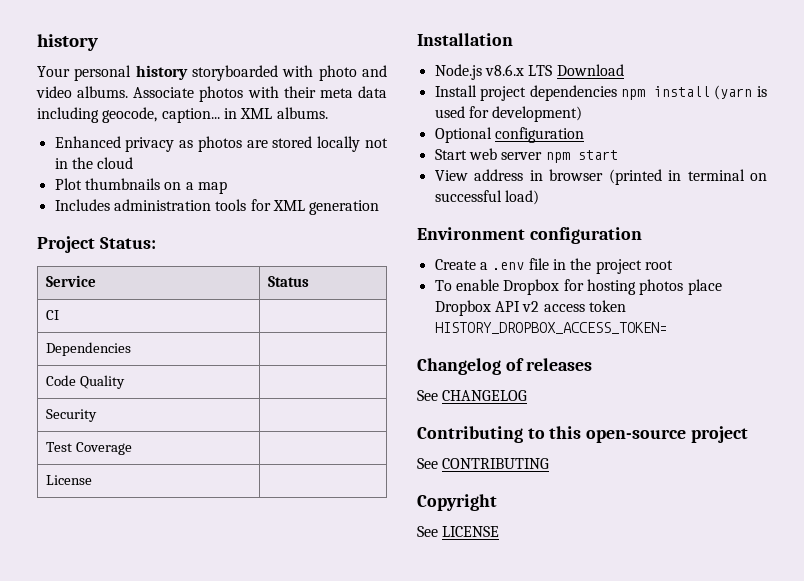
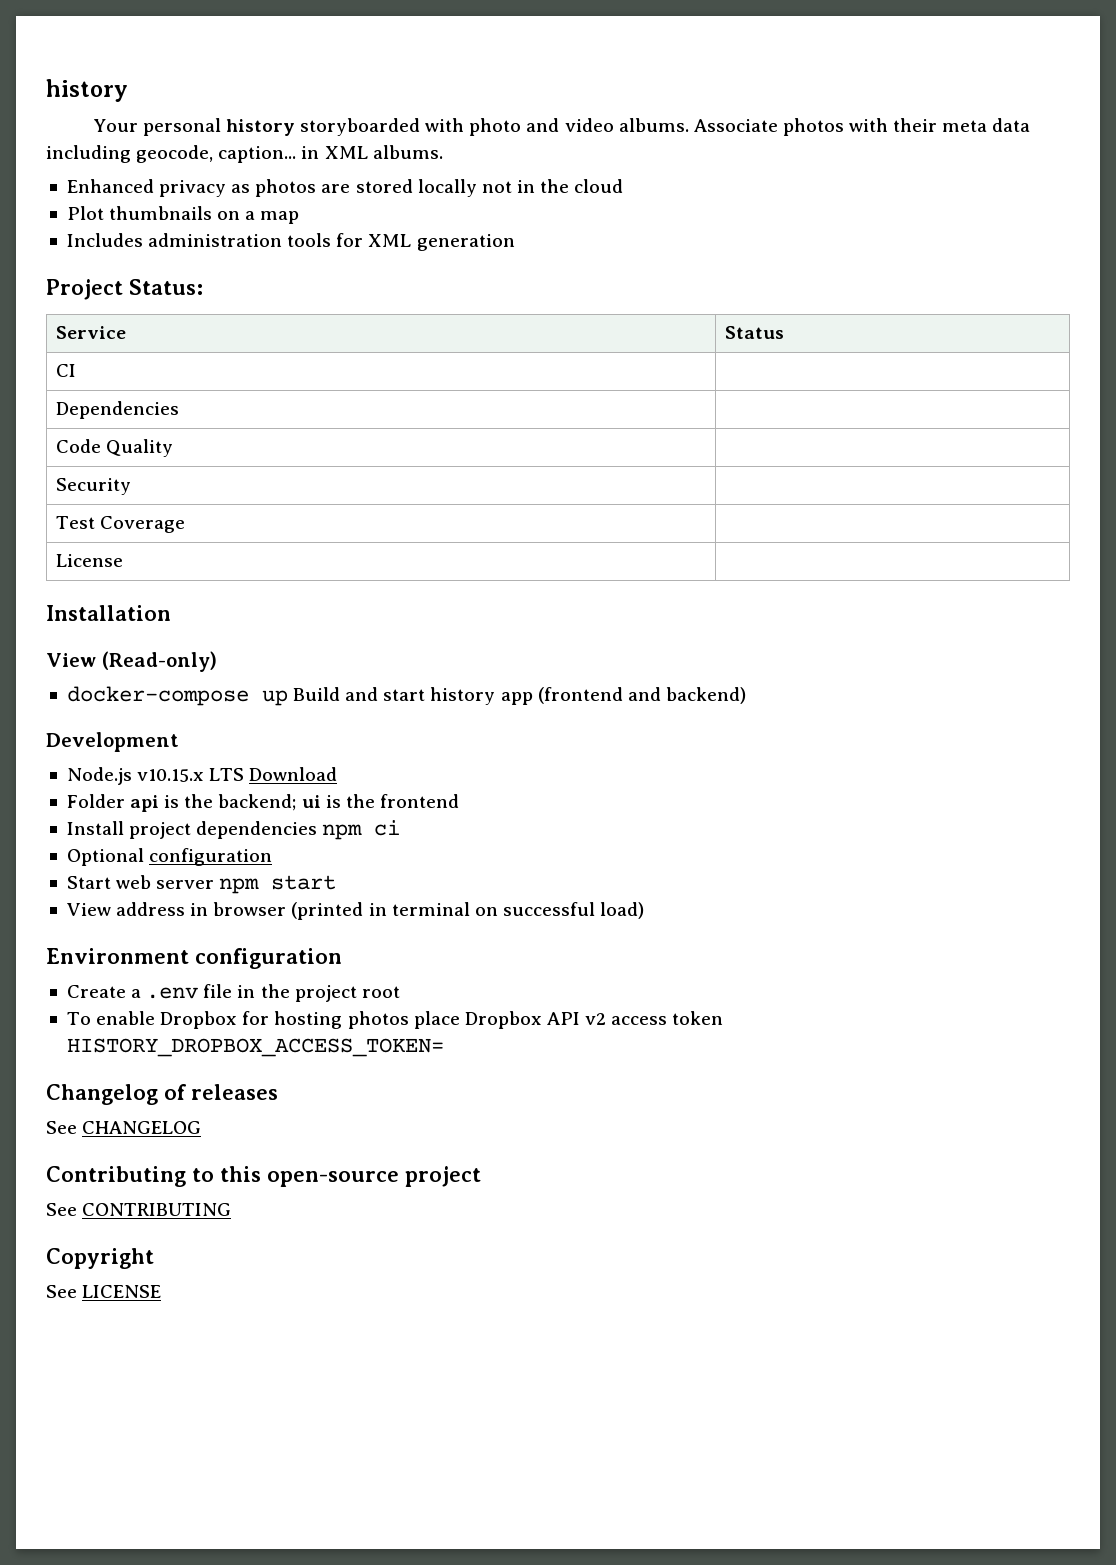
+ View (Read-only)
+ docker-compose up Build and start history app (frontend and backend)
+ Development
- Node.js v8.6.x LTS Download
+ Node.js v10.15.x LTS Download
- Install project dependencies npm install (yarn is used for development)
+ Folder api is the backend; ui is the frontend
+ Install project dependencies npm ci

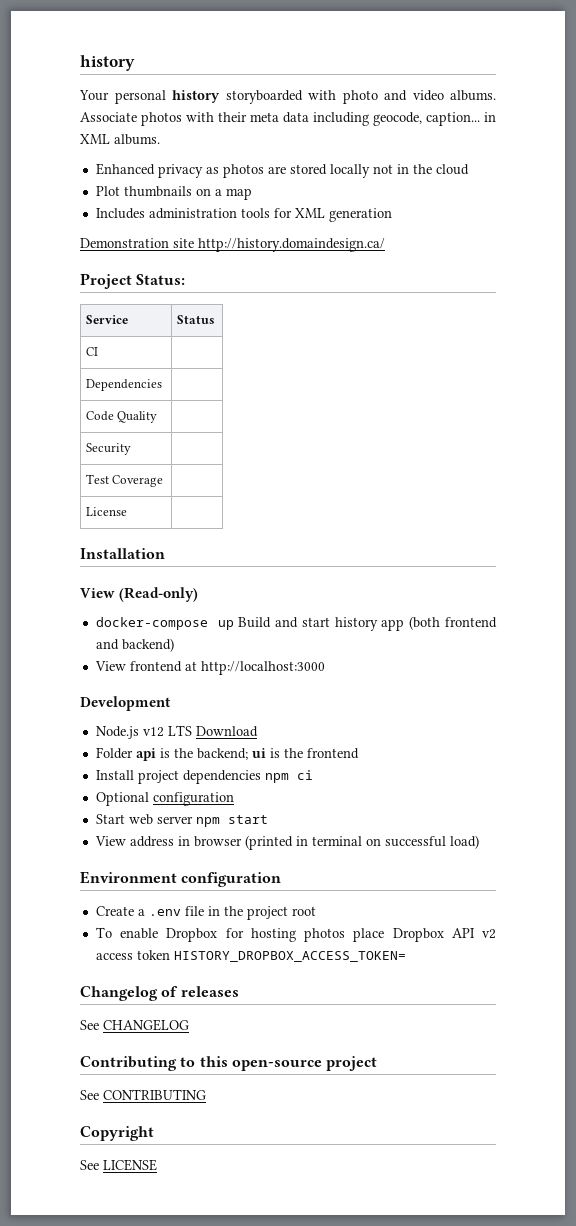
+ Demonstration site http://history.domaindesign.ca/
- docker-compose up Build and start history app (frontend and backend)
+ docker-compose up Build and start history app (both frontend and backend)
+ View frontend at http://localhost:3000
- Node.js v10.15.x LTS Download
+ Node.js v12 LTS Download

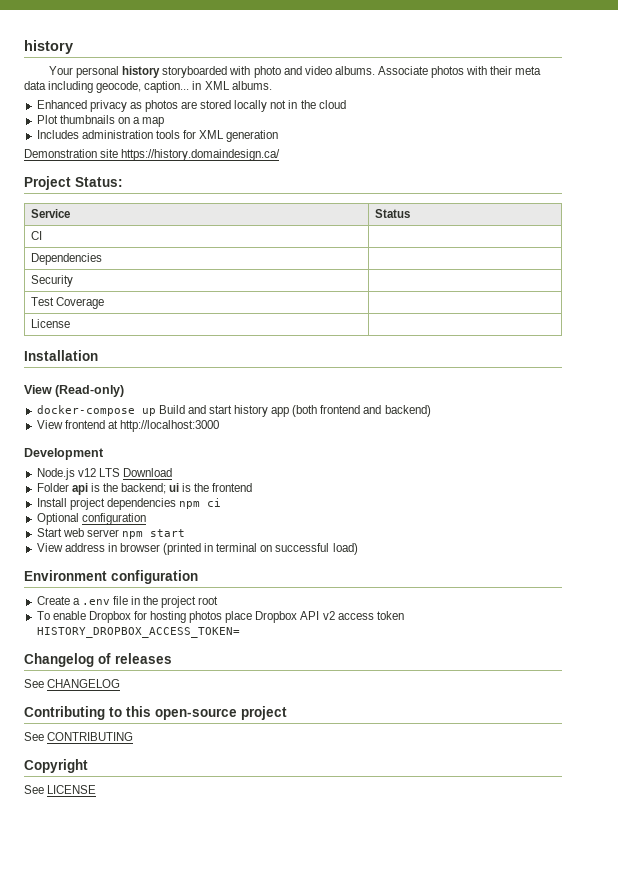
- Demonstration site http://history.domaindesign.ca/
+ Demonstration site https://history.domaindesign.ca/
- Code Quality |

